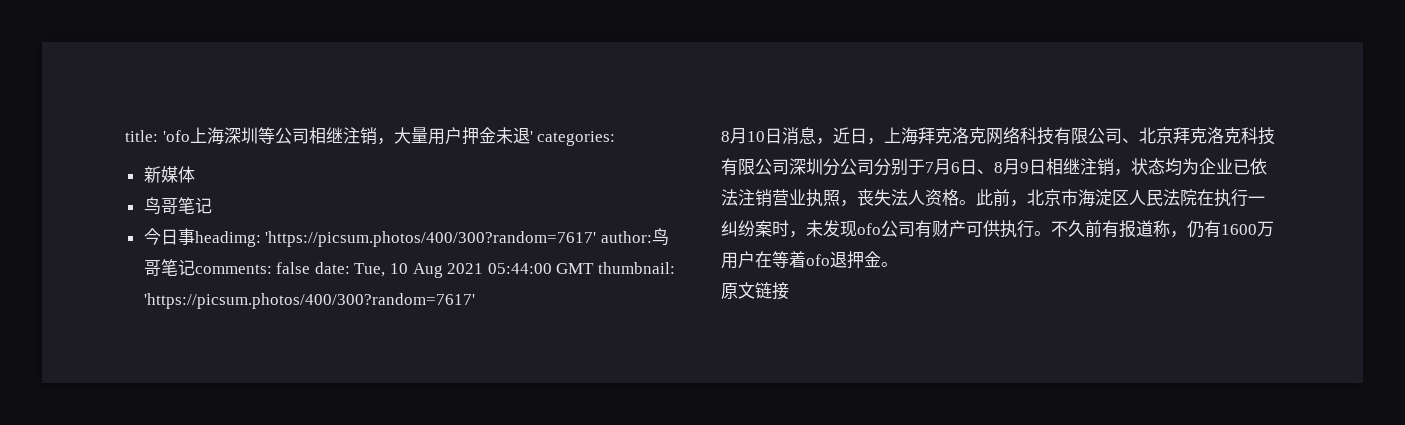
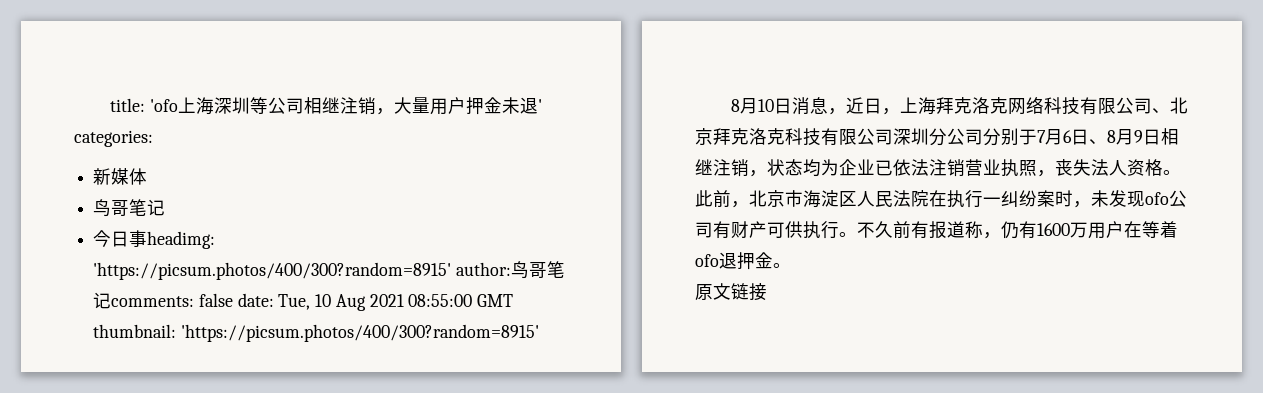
- 今日事headimg: 'https://picsum.photos/400/300?random=7617' author:鸟哥笔记comments: false date: Tue, 10 Aug 2021 05:44:00 GMT thumbnail: 'https://picsum.photos/400/300?random=7617'
+ 今日事headimg: 'https://picsum.photos/400/300?random=8915' author:鸟哥笔记comments: false date: Tue, 10 Aug 2021 08:55:00 GMT thumbnail: 'https://picsum.photos/400/300?random=8915'

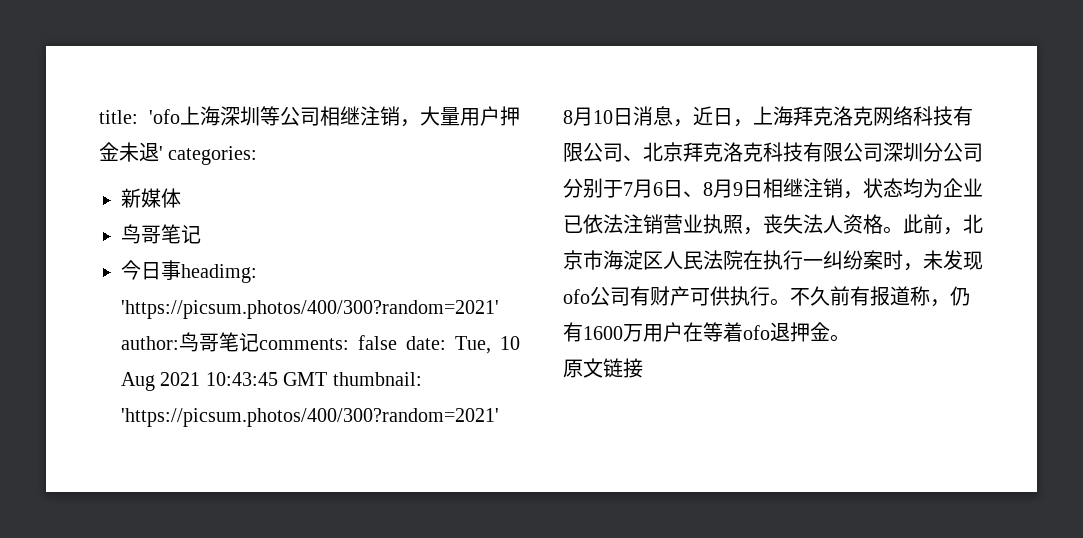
- 今日事headimg: 'https://picsum.photos/400/300?random=8915' author:鸟哥笔记comments: false date: Tue, 10 Aug 2021 08:55:00 GMT thumbnail: 'https://picsum.photos/400/300?random=8915'
+ 今日事headimg: 'https://picsum.photos/400/300?random=2021' author:鸟哥笔记comments: false date: Tue, 10 Aug 2021 10:43:45 GMT thumbnail: 'https://picsum.photos/400/300?random=2021'

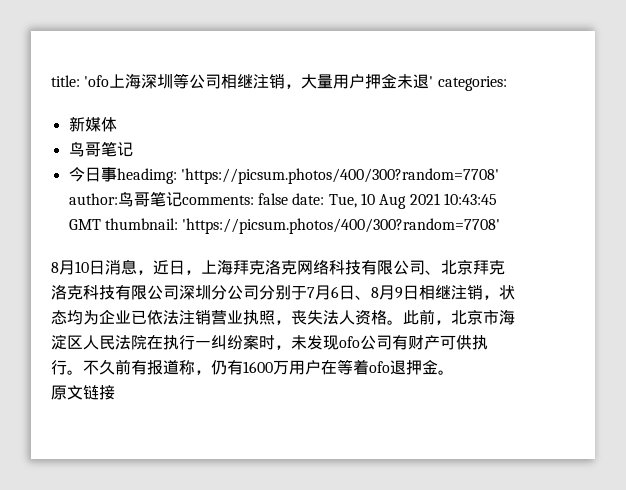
- 今日事headimg: 'https://picsum.photos/400/300?random=2021' author:鸟哥笔记comments: false date: Tue, 10 Aug 2021 10:43:45 GMT thumbnail: 'https://picsum.photos/400/300?random=2021'
+ 今日事headimg: 'https://picsum.photos/400/300?random=7708' author:鸟哥笔记comments: false date: Tue, 10 Aug 2021 10:43:45 GMT thumbnail: 'https://picsum.photos/400/300?random=7708'

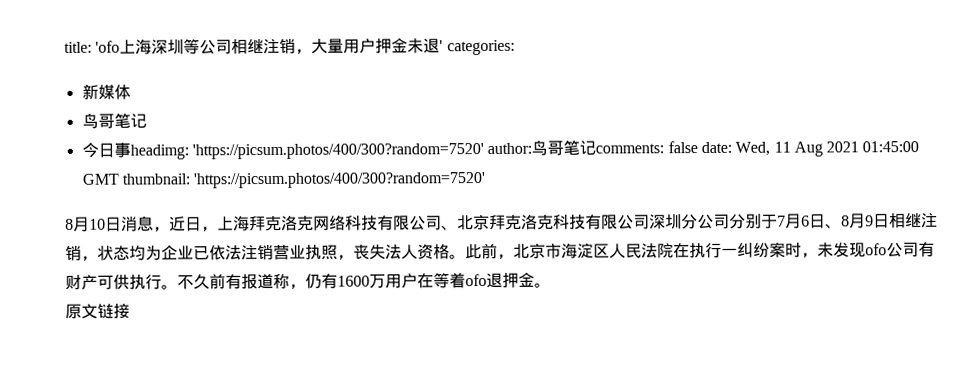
- 今日事headimg: 'https://picsum.photos/400/300?random=7708' author:鸟哥笔记comments: false date: Tue, 10 Aug 2021 10:43:45 GMT thumbnail: 'https://picsum.photos/400/300?random=7708'
+ 今日事headimg: 'https://picsum.photos/400/300?random=7520' author:鸟哥笔记comments: false date: Wed, 11 Aug 2021 01:45:00 GMT thumbnail: 'https://picsum.photos/400/300?random=7520'

